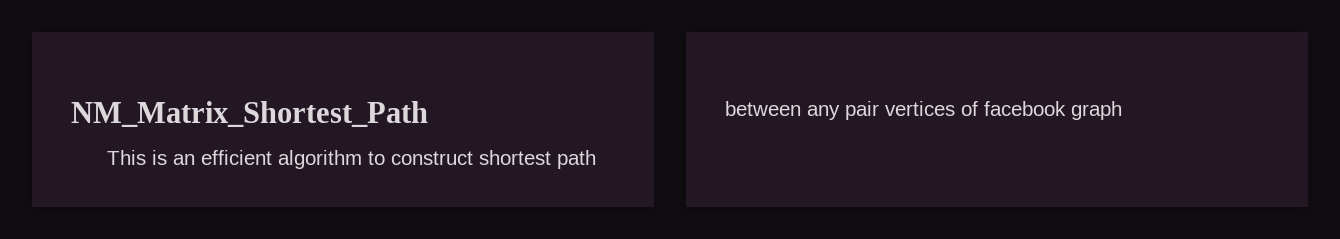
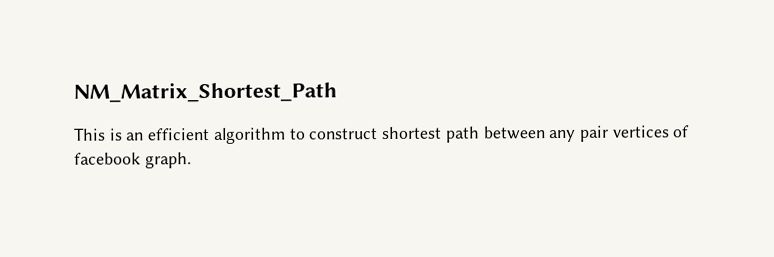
- This is an efficient algorithm to construct shortest path between any pair vertices of facebook graph
+ This is an efficient algorithm to construct shortest path between any pair vertices of facebook graph.

